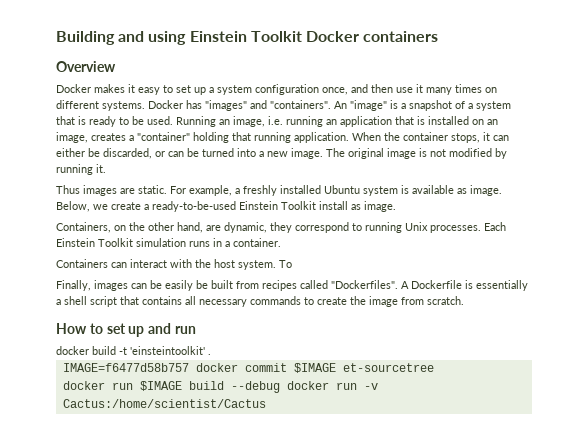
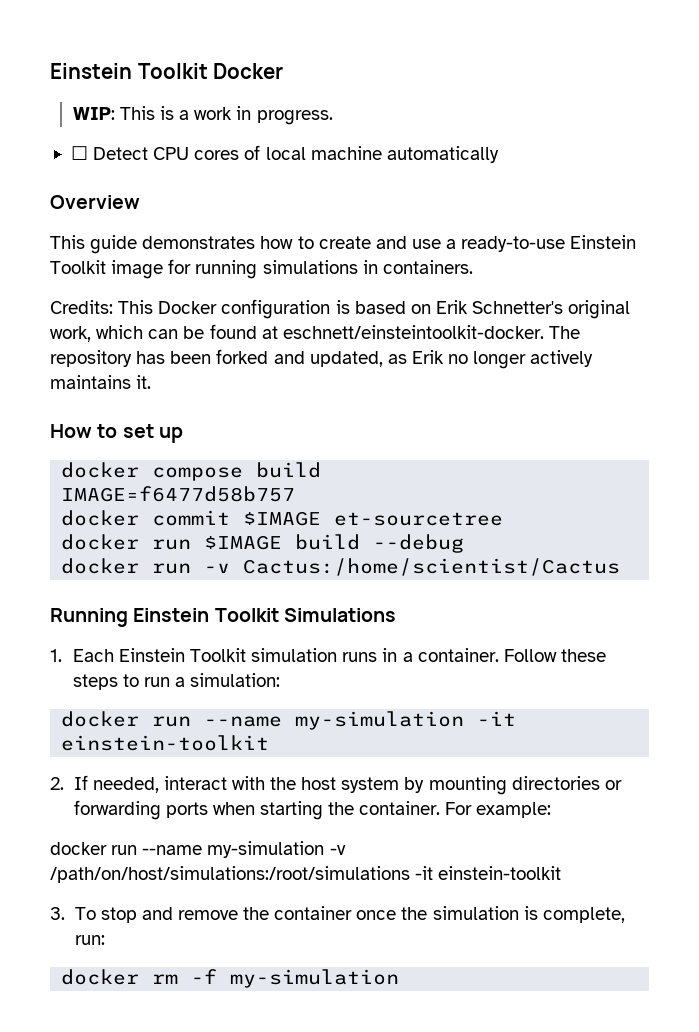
- Building and using Einstein Toolkit Docker containers
+ Einstein Toolkit Docker
+ WIP: This is a work in progress.
+ ☐ Detect CPU cores of local machine automatically
  Overview
- Docker makes it easy to set up a system configuration once, and then use it many times on different systems. Docker has "images" and "containers". An "image" is a snapshot of a system that is ready to be used. Running an image, i.e. running an application that is installed on an image, creates a "container" holding that running application. When the container stops, it can either be discarded, or can be turned into a new image. The original image is not modified by running it.
- Thus images are static. For example, a freshly installed Ubuntu system is available as image. Below, we create a ready-to-be-used Einstein Toolkit install as image.
- Containers, on the other hand, are dynamic, they correspond to running Unix processes. Each Einstein Toolkit simulation runs in a container.
- Containers can interact with the host system. To
- Finally, images can be easily be built from recipes called "Dockerfiles". A Dockerfile is essentially a shell script that contains all necessary commands to create the image from scratch.
+ This guide demonstrates how to create and use a ready-to-use Einstein Toolkit image for running simulations in containers.
+ Credits: This Docker configuration is based on Erik Schnetter's original work, which can be found at eschnett/einsteintoolkit-docker. The repository has been forked and updated, as Erik no longer actively maintains it.
- How to set up and run
- docker build -t 'einsteintoolkit' .
+ How to set up
+ docker compose build
- IMAGE=f6477d58b757 docker commit $IMAGE et-sourcetree
+ IMAGE=f6477d58b757
+ docker commit $IMAGE et-sourcetree
- docker run $IMAGE build --debug docker run -v Cactus:/home/scientist/Cactus
+ docker run $IMAGE build --debug
+ docker run -v Cactus:/home/scientist/Cactus
+ Running Einstein Toolkit Simulations
+ 1. Each Einstein Toolkit simulation runs in a container. Follow these steps to run a simulation:
+ docker run --name my-simulation -it einstein-toolkit
+ 2. If needed, interact with the host system by mounting directories or forwarding ports when starting the container. For example:
+ docker run --name my-simulation -v /path/on/host/simulations:/root/simulations -it einstein-toolkit
+ 3. To stop and remove the container once the simulation is complete, run:
+ docker rm -f my-simulation

